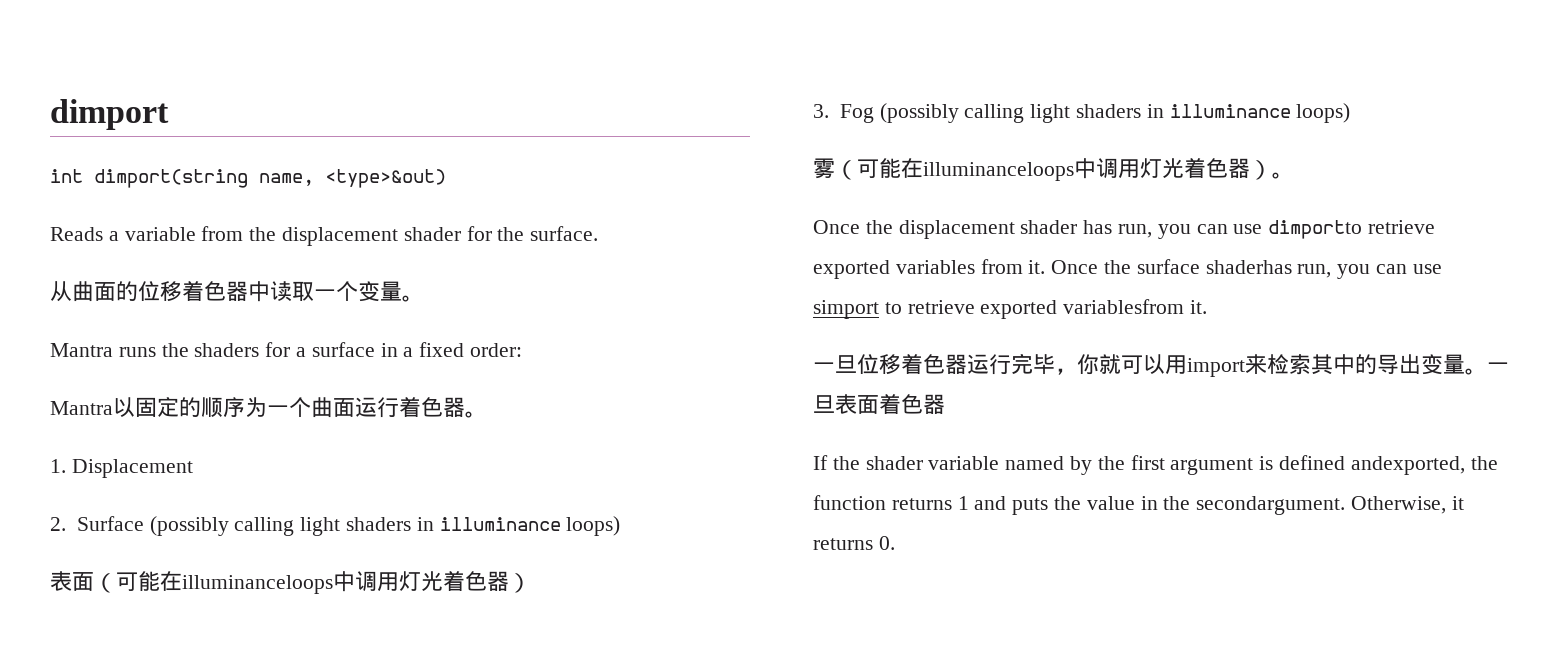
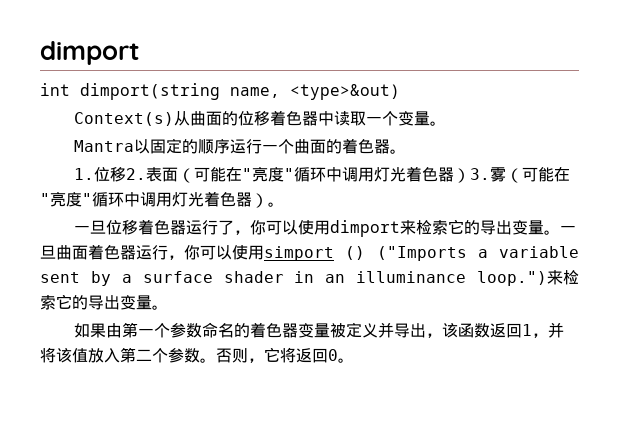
- Reads a variable from the displacement shader for the surface.
- 从曲面的位移着色器中读取一个变量。
+ Context(s)从曲面的位移着色器中读取一个变量。
- Mantra runs the shaders for a surface in a fixed order:
- Mantra以固定的顺序为一个曲面运行着色器。
+ Mantra以固定的顺序运行一个曲面的着色器。
- 1. Displacement
- 2. Surface (possibly calling light shaders in illuminance loops)
- 表面（可能在illuminanceloops中调用灯光着色器）
- 3. Fog (possibly calling light shaders in illuminance loops)
- 雾（可能在illuminanceloops中调用灯光着色器）。
+ 1.位移2.表面（可能在"亮度"循环中调用灯光着色器）3.雾（可能在"亮度"循环中调用灯光着色器）。
- Once the displacement shader has run, you can use dimportto retrieve exported variables from it. Once the surface shaderhas run, you can use simport to retrieve exported variablesfrom it.
- 一旦位移着色器运行完毕，你就可以用import来检索其中的导出变量。
+ 一旦位移着色器运行了，你可以使用dimport来检索它的导出变量。
- 一旦表面着色器
- If the shader variable named by the first argument is defined andexported, the function returns 1 and puts the value in the secondargument. Otherwise, it returns 0.
+ 一旦曲面着色器运行，你可以使用simport () ("Imports a variable sent by a surface shader in an illuminance loop.")来检索它的导出变量。
+ 如果由第一个参数命名的着色器变量被定义并导出，该函数返回1，并将该值放入第二个参数。否则，它将返回0。

